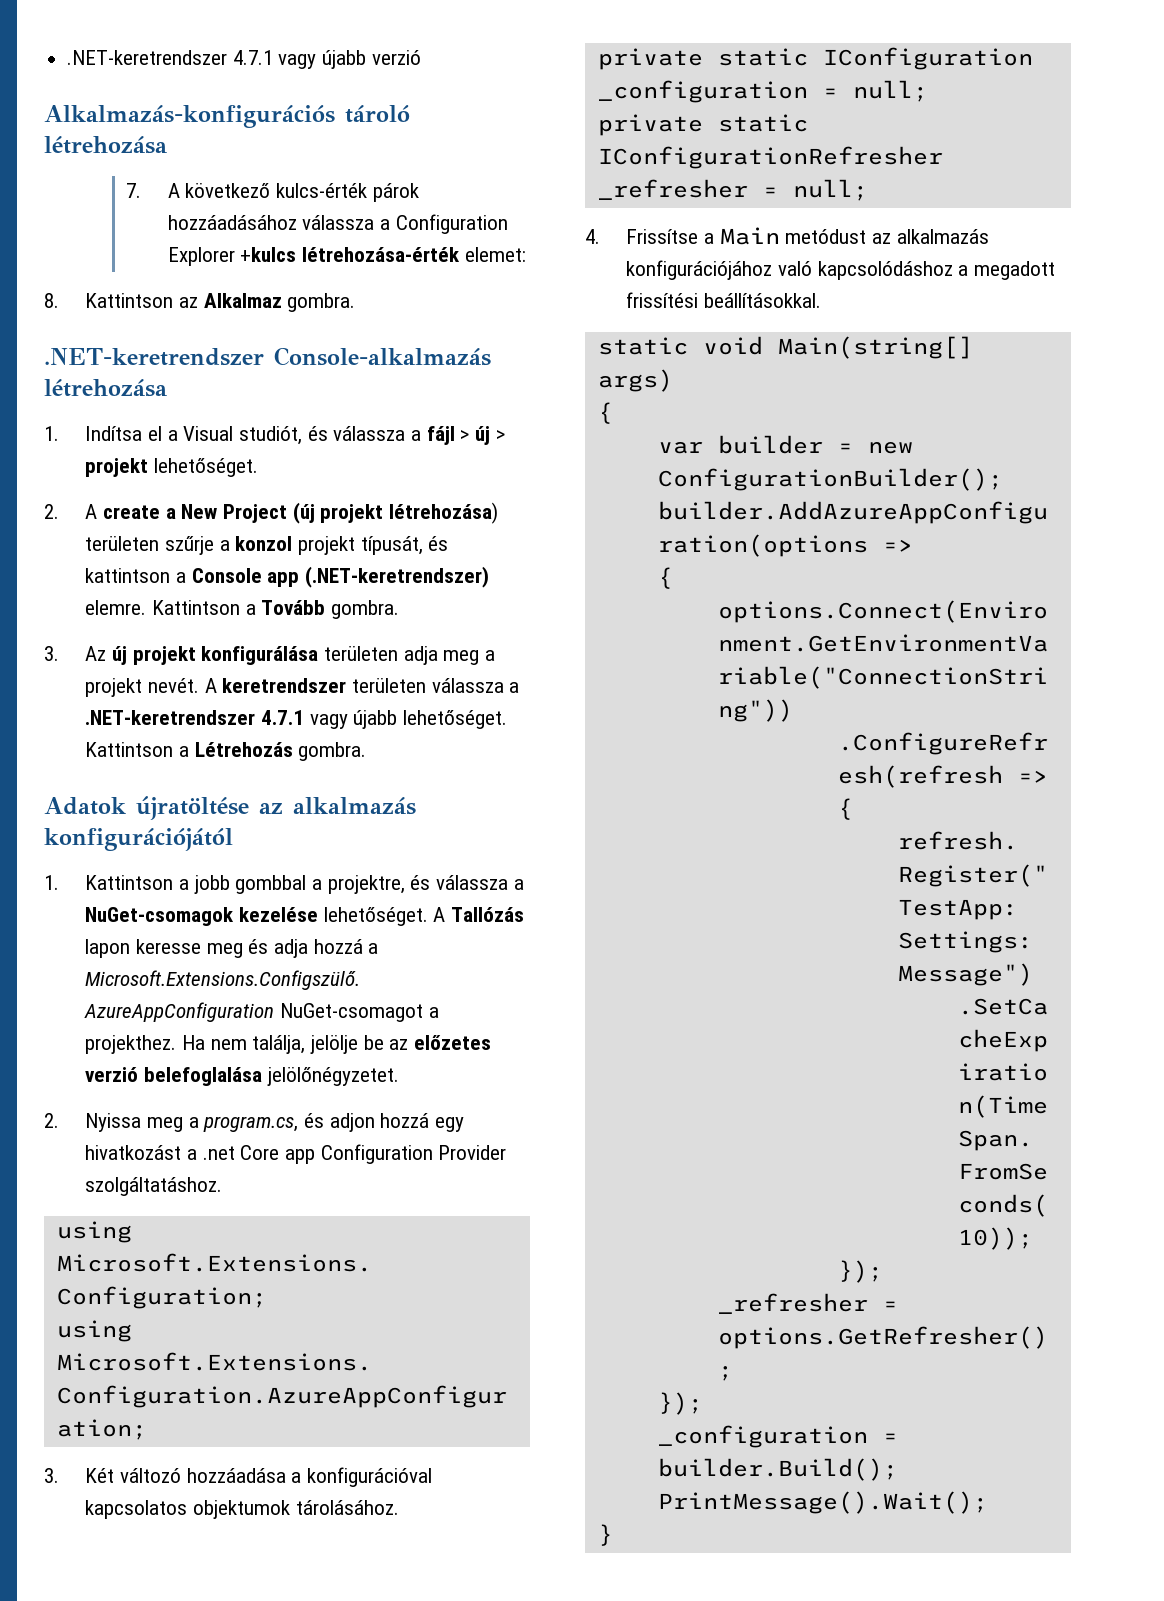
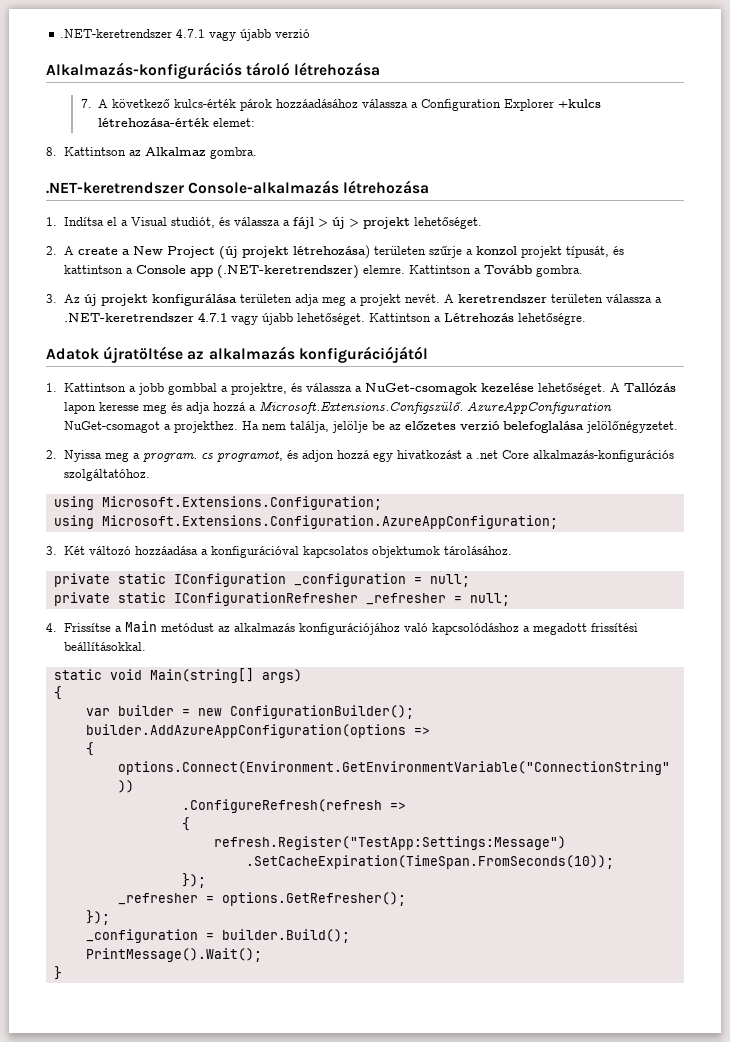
- Kattintson a Létrehozás gombra.
+ Kattintson a Létrehozás lehetőségre.
- 2. Nyissa meg a program.cs, és adjon hozzá egy hivatkozást a .net Core app Configuration Provider szolgáltatáshoz.
+ 2. Nyissa meg a program. cs programot, és adjon hozzá egy hivatkozást a .net Core alkalmazás-konfigurációs szolgáltatóhoz.

